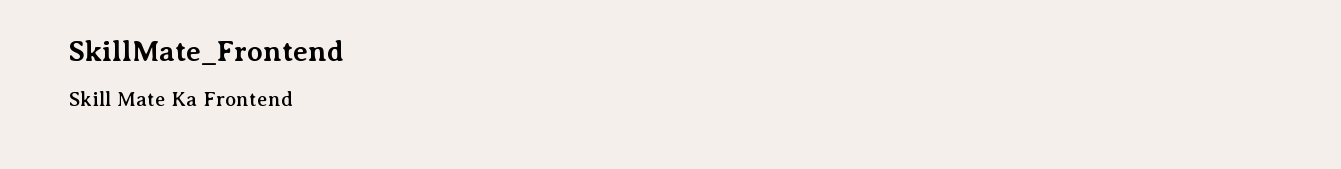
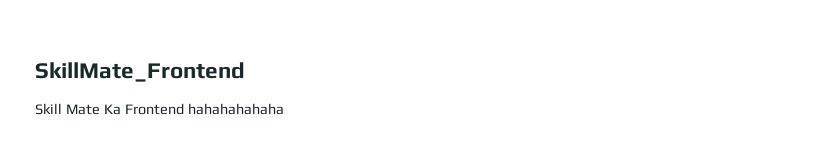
- Skill Mate Ka Frontend
+ Skill Mate Ka Frontend hahahahahaha

